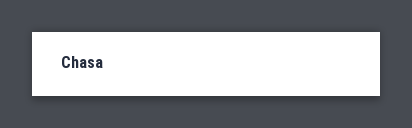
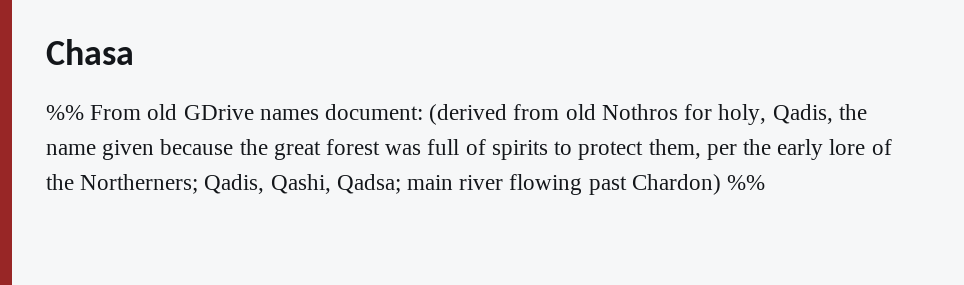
+ %% From old GDrive names document: (derived from old Nothros for holy, Qadis, the name given because the great forest was full of spirits to protect them, per the early lore of the Northerners; Qadis, Qashi, Qadsa; main river flowing past Chardon) %%

